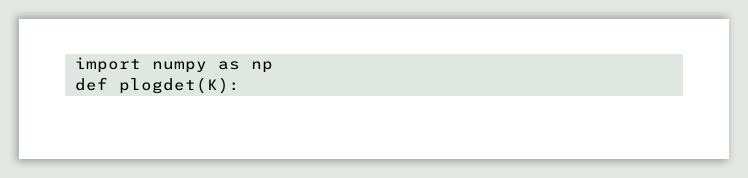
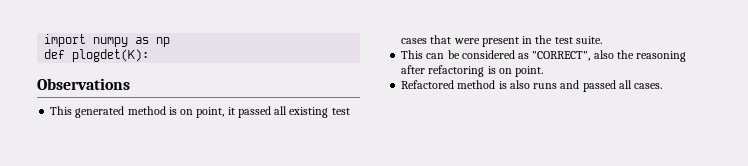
+ Observations
+ This generated method is on point, it passed all existing test cases that were present in the test suite.
+ This can be considered as "CORRECT", also the reasoning after refactoring is on point.
+ Refactored method is also runs and passed all cases.

